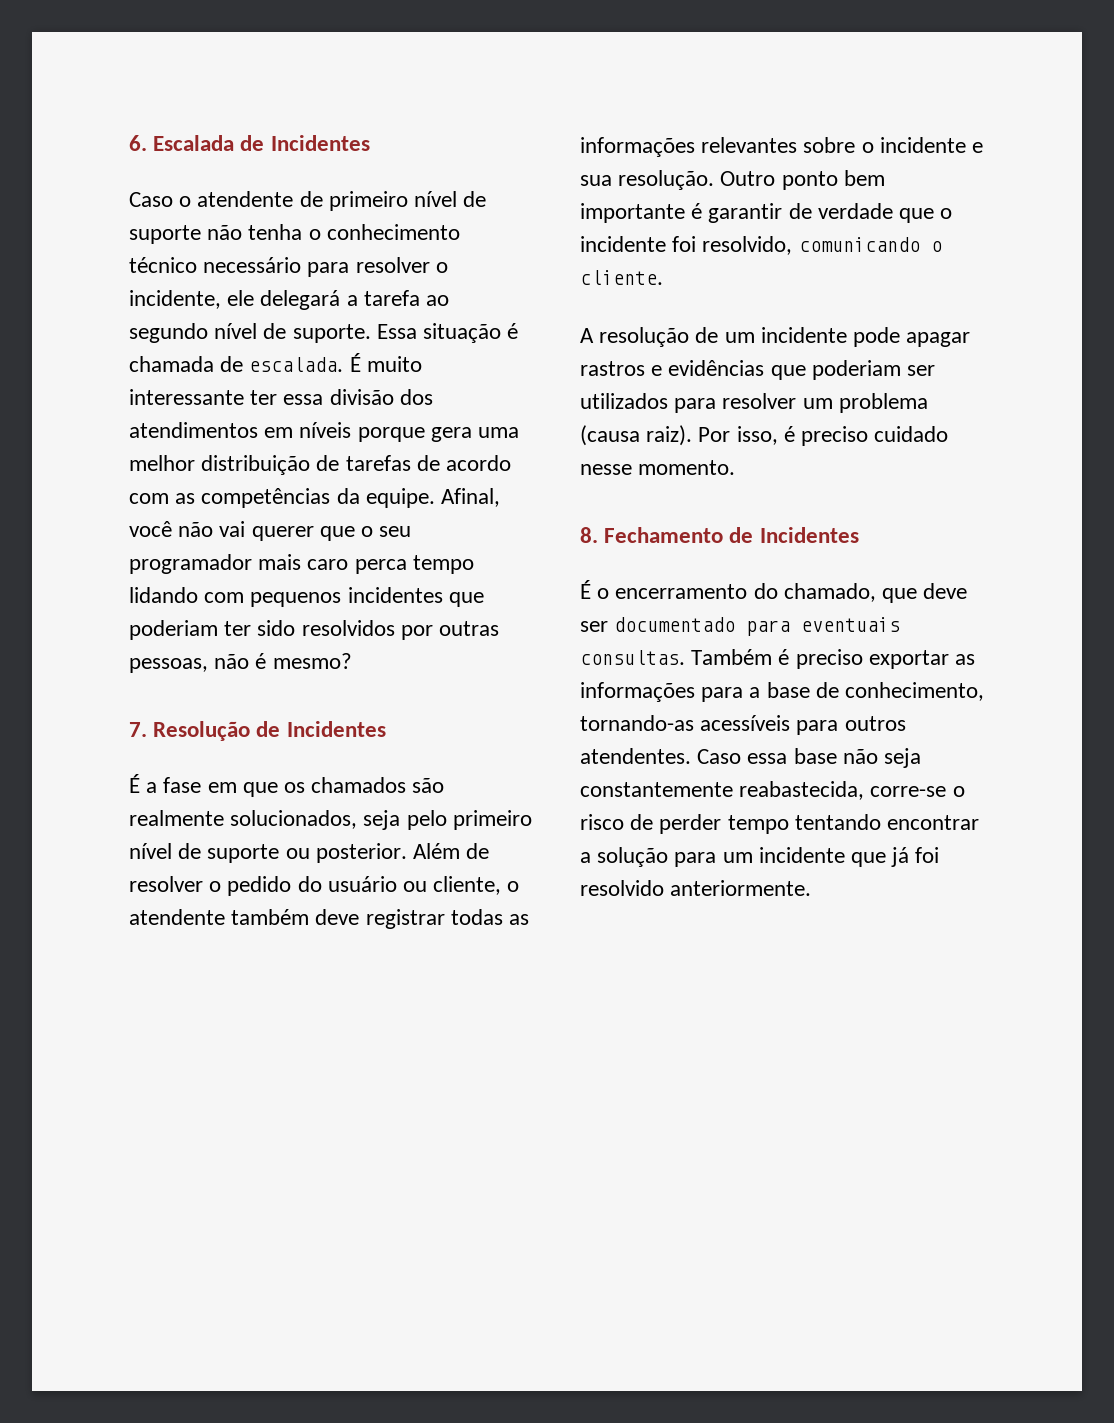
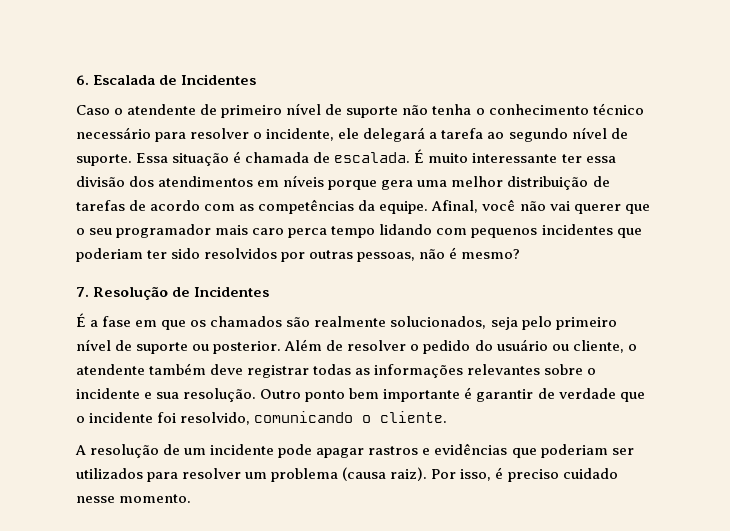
- 8. Fechamento de Incidentes
- É o encerramento do chamado, que deve ser documentado para eventuais consultas. Também é preciso exportar as informações para a base de conhecimento, tornando-as acessíveis para outros atendentes. Caso essa base não seja constantemente reabastecida, corre-se o risco de perder tempo tentando encontrar a solução para um incidente que já foi resolvido anteriormente.

